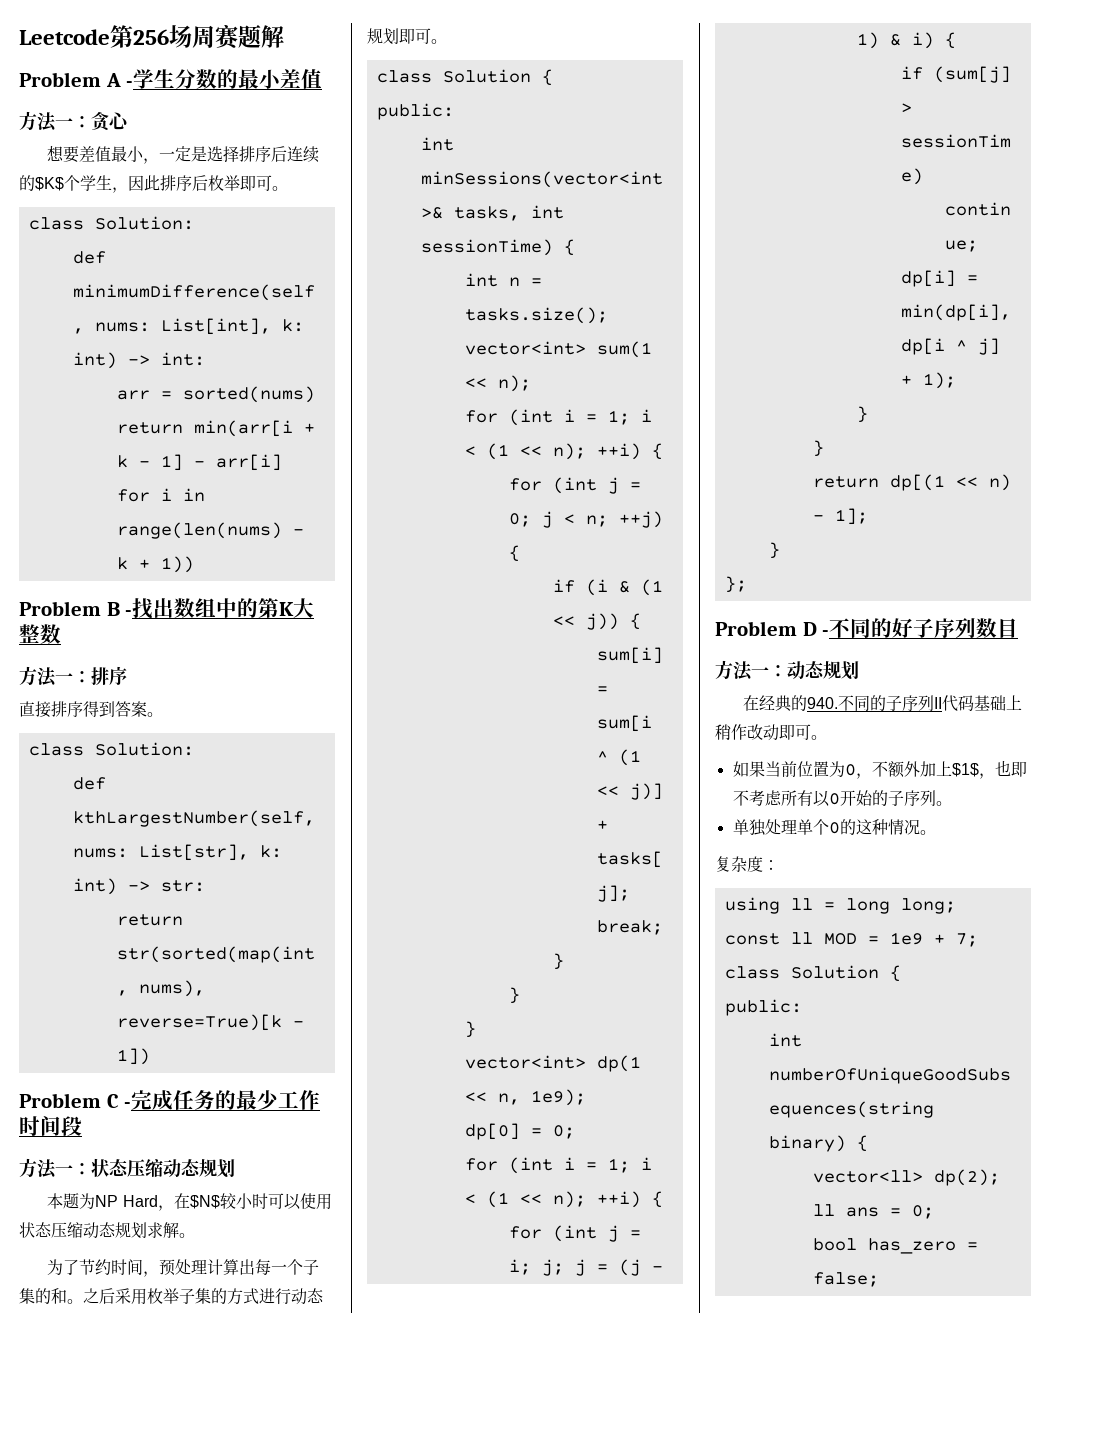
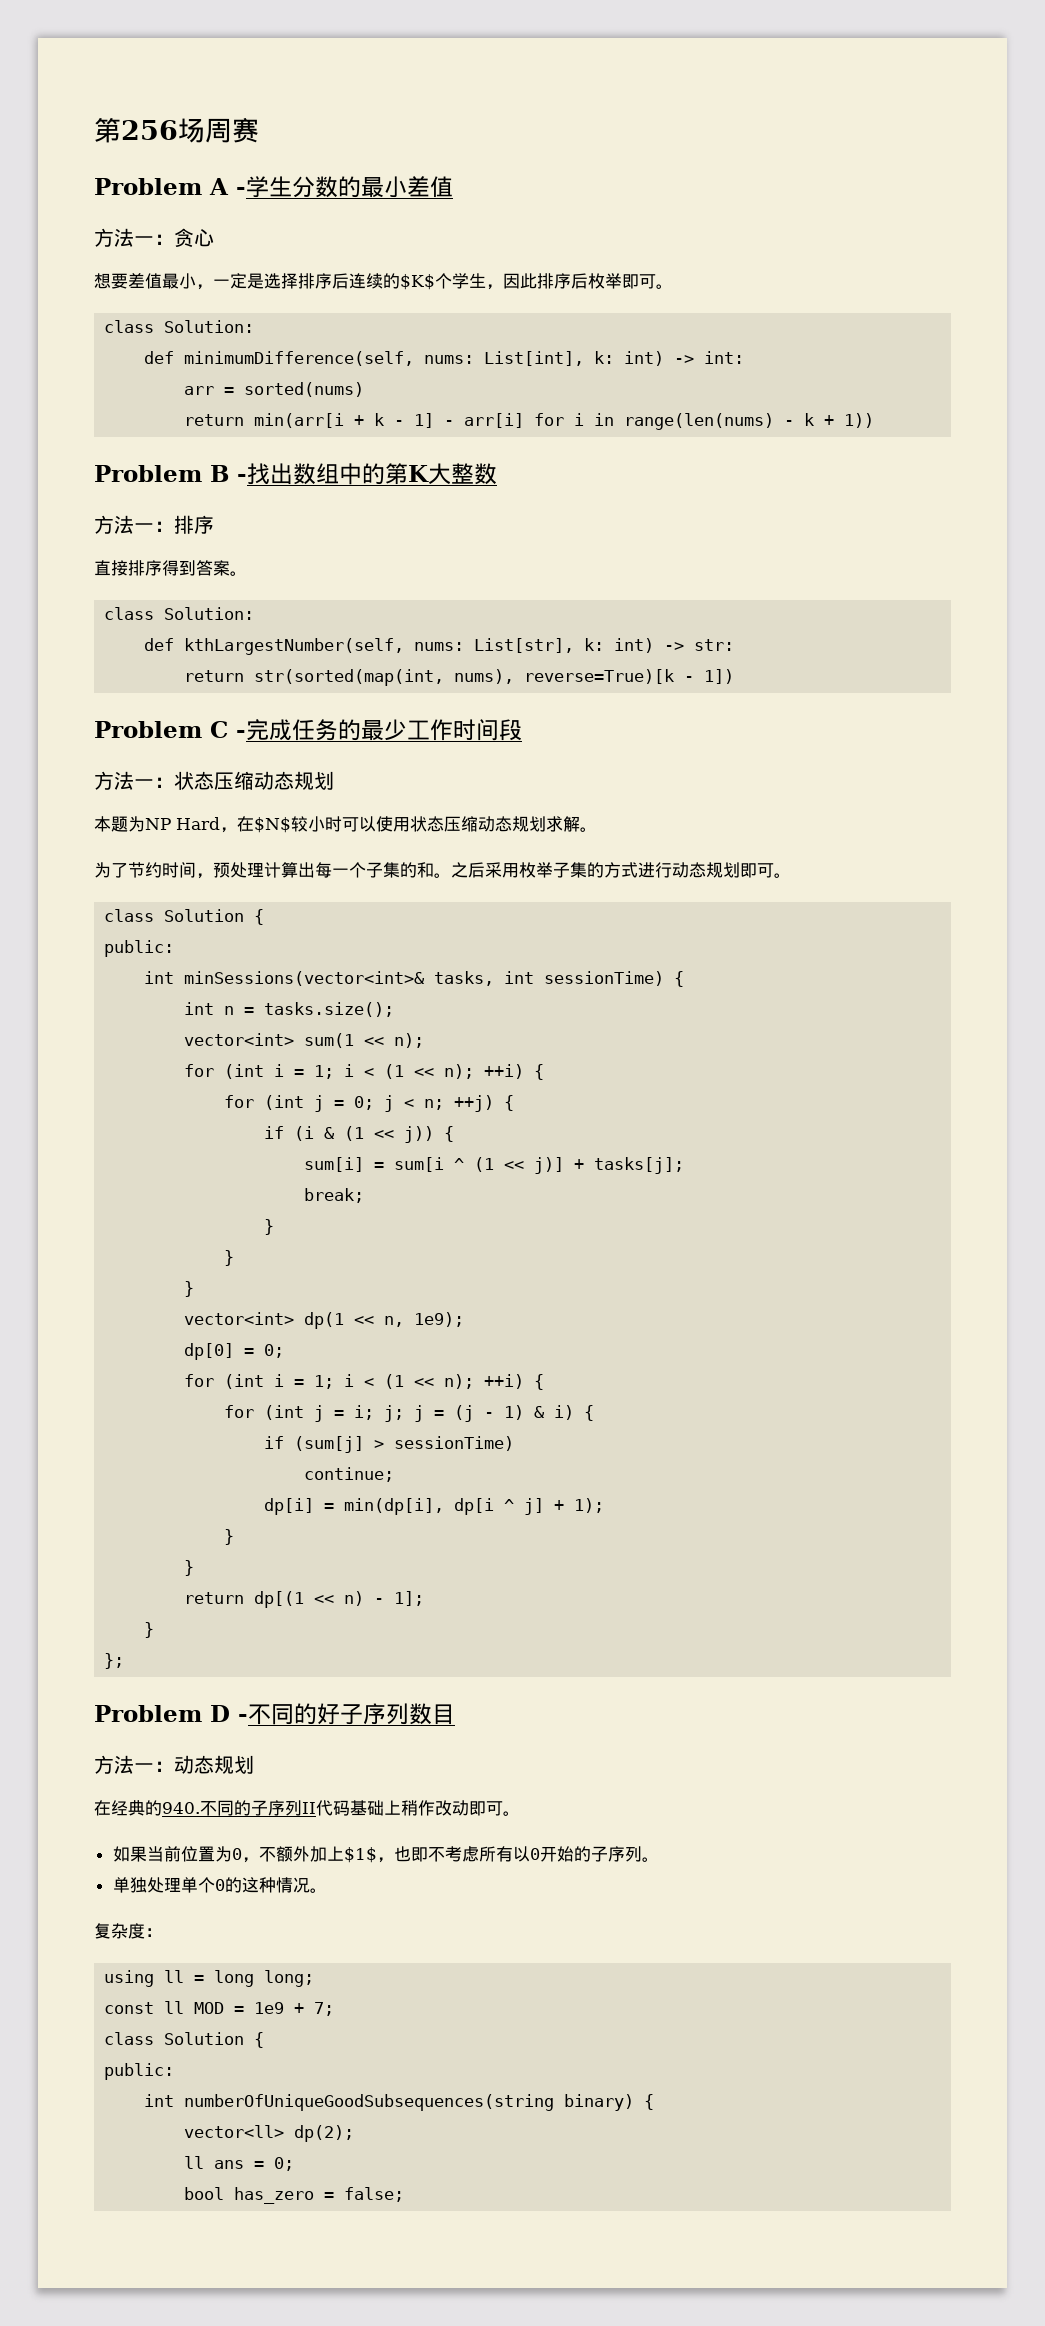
- Leetcode第256场周赛题解
+ 第256场周赛

